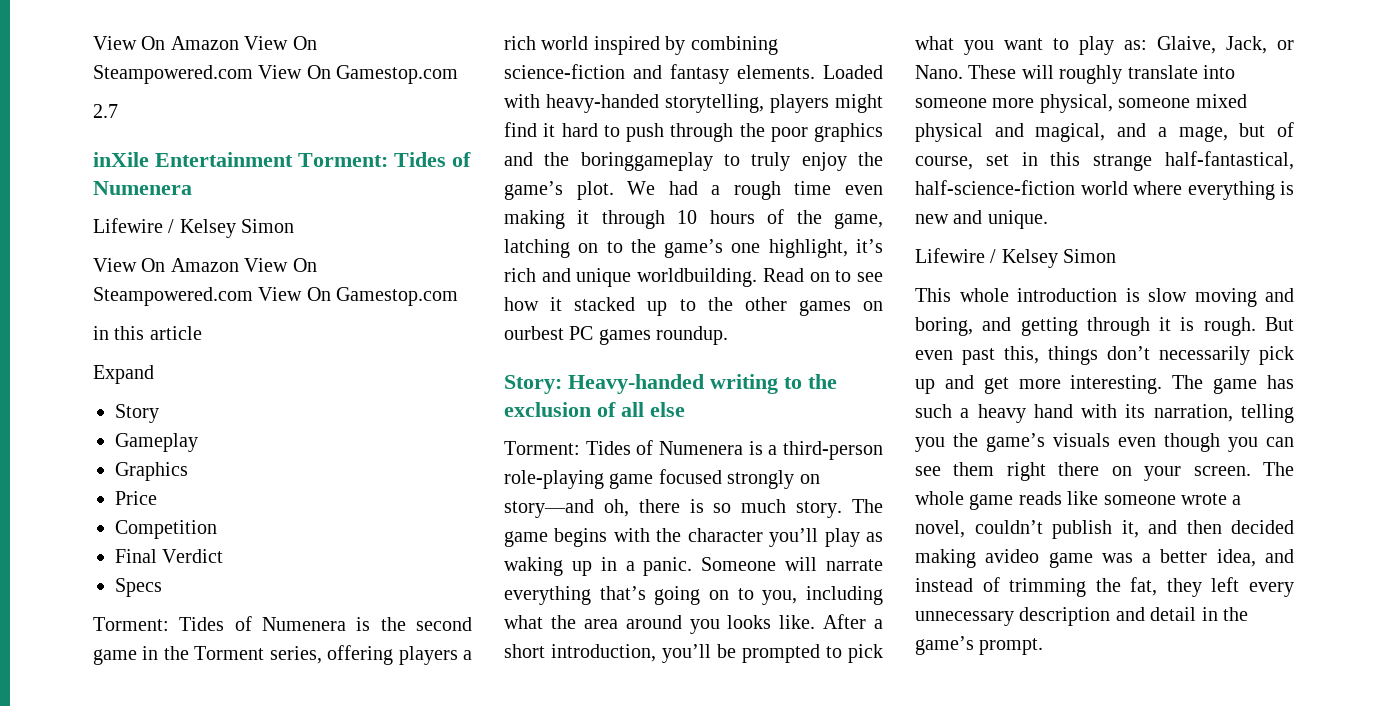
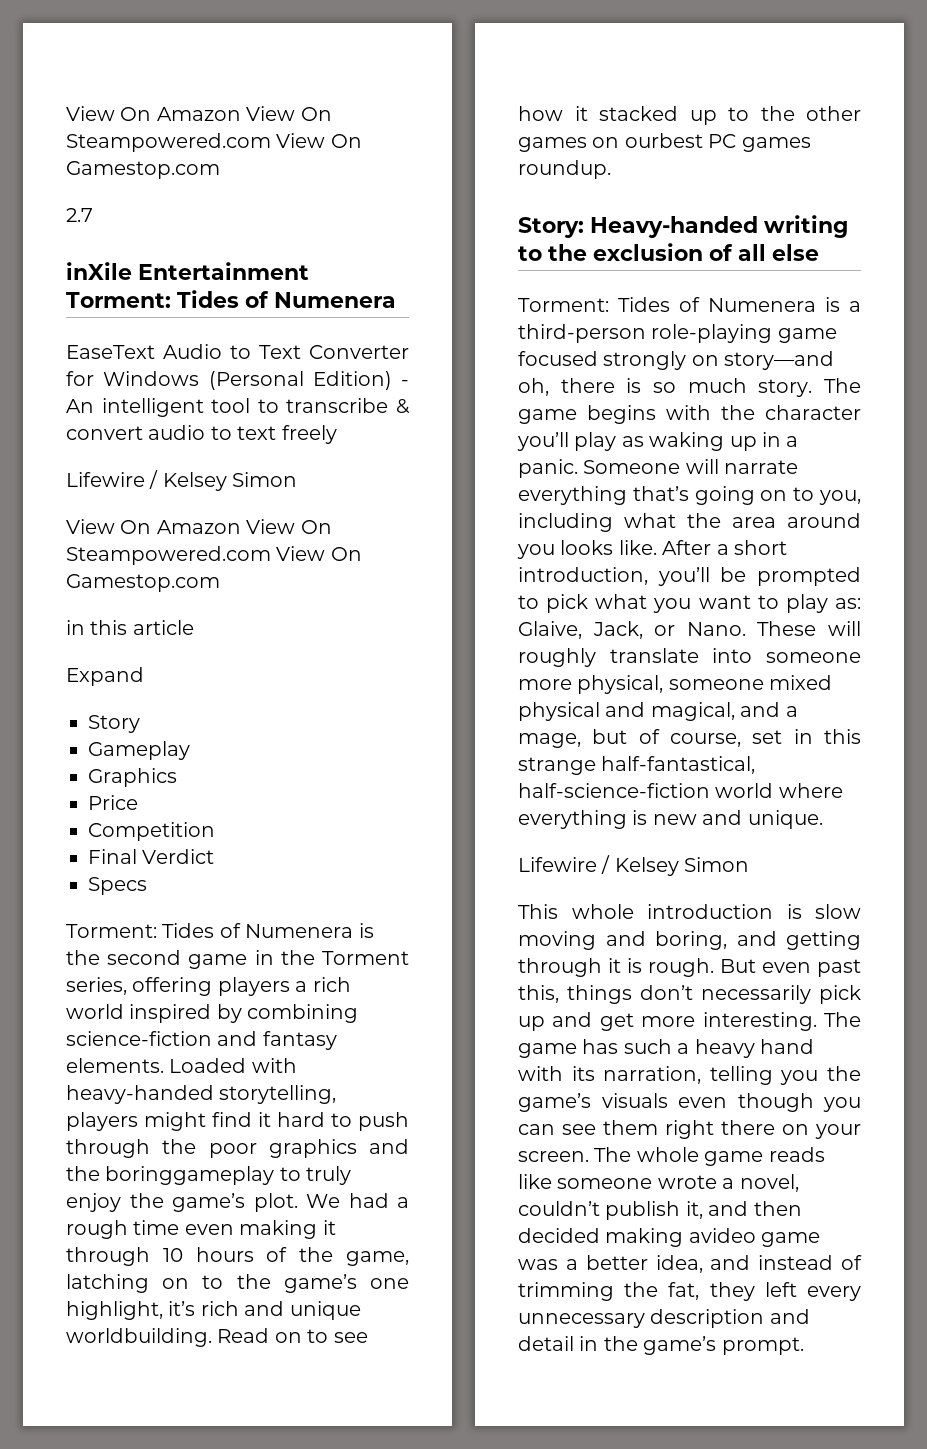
+ EaseText Audio to Text Converter for Windows (Personal Edition) - An intelligent tool to transcribe & convert audio to text freely

